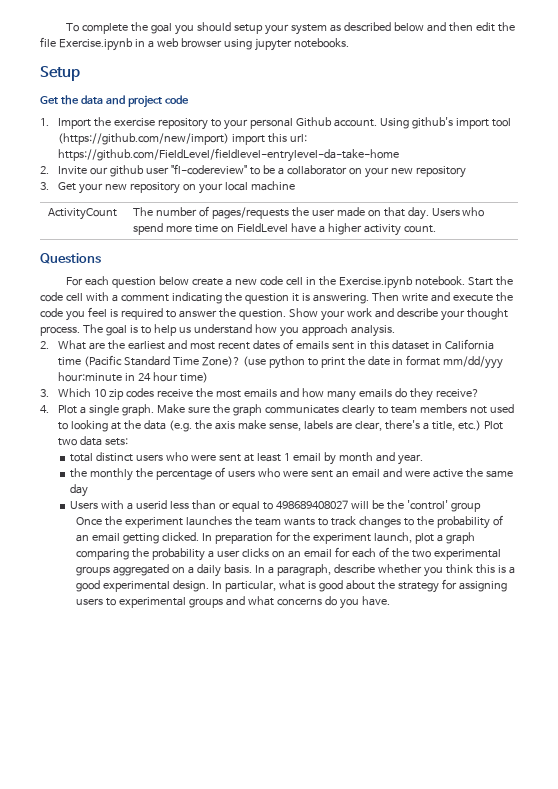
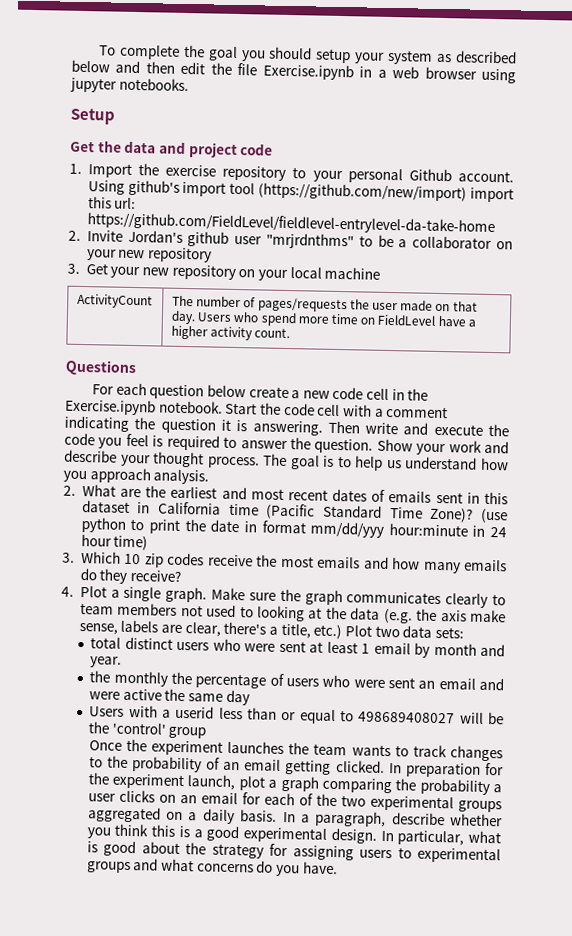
- 2. Invite our github user "fl-codereview" to be a collaborator on your new repository
+ 2. Invite Jordan's github user "mrjrdnthms" to be a collaborator on your new repository

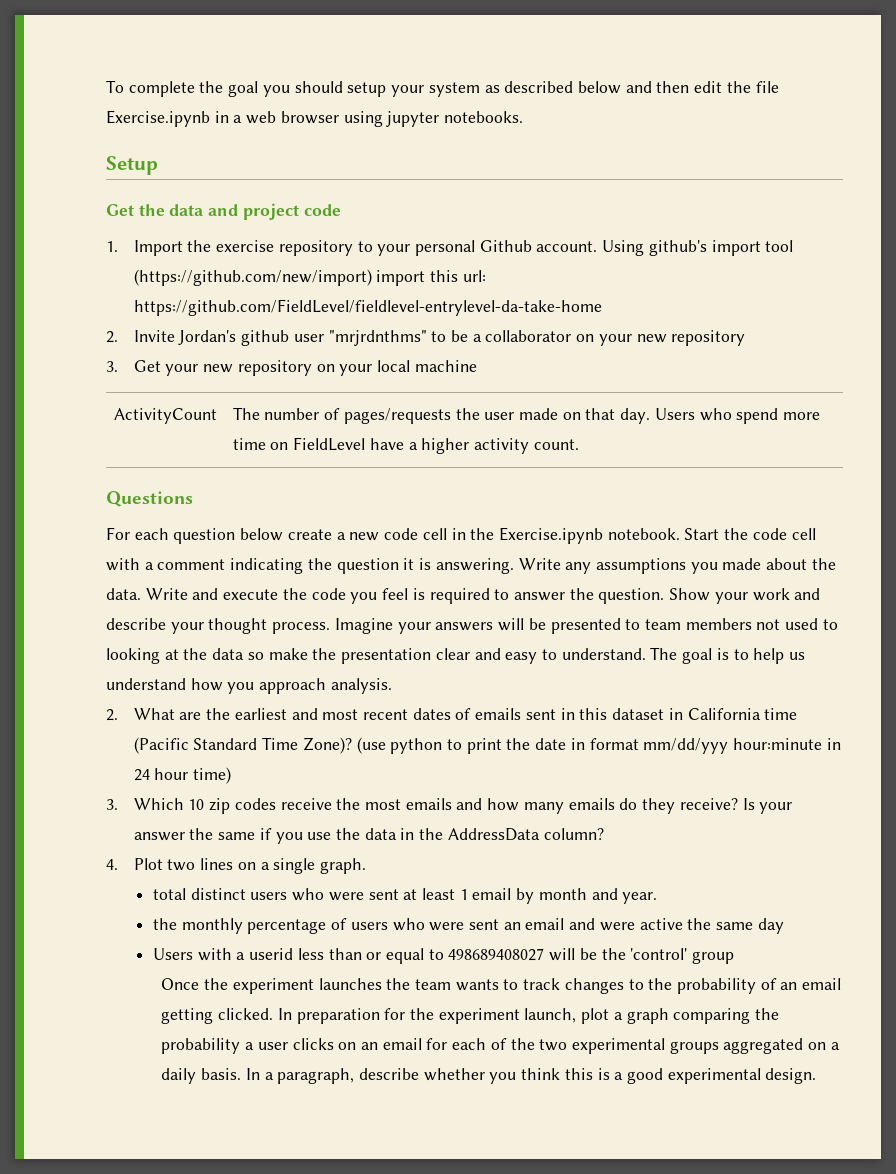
- Then write and execute the code you feel is required to answer the question.
+ Write any assumptions you made about the data. Write and execute the code you feel is required to answer the question.
+ Imagine your answers will be presented to team members not used to looking at the data so make the presentation clear and easy to understand.
+ Is your answer the same if you use the data in the AddressData column?
- 4. Plot a single graph. Make sure the graph communicates clearly to team members not used to looking at the data (e.g. the axis make sense, labels are clear, there's a title, etc.) Plot two data sets:
+ 4. Plot two lines on a single graph.
- the monthly the percentage of users who were sent an email and were active the same day
+ the monthly percentage of users who were sent an email and were active the same day
- In particular, what is good about the strategy for assigning users to experimental groups and what concerns do you have.

